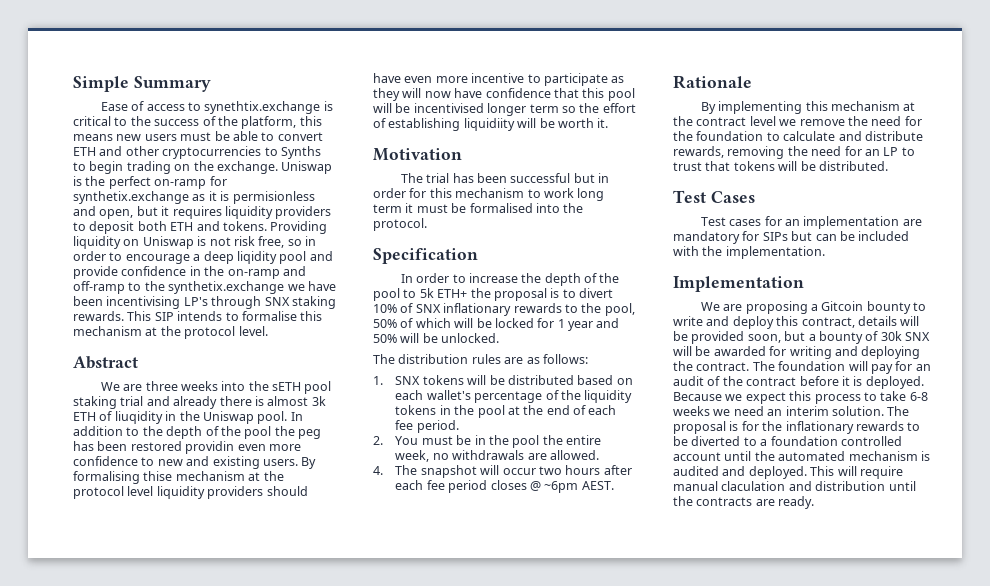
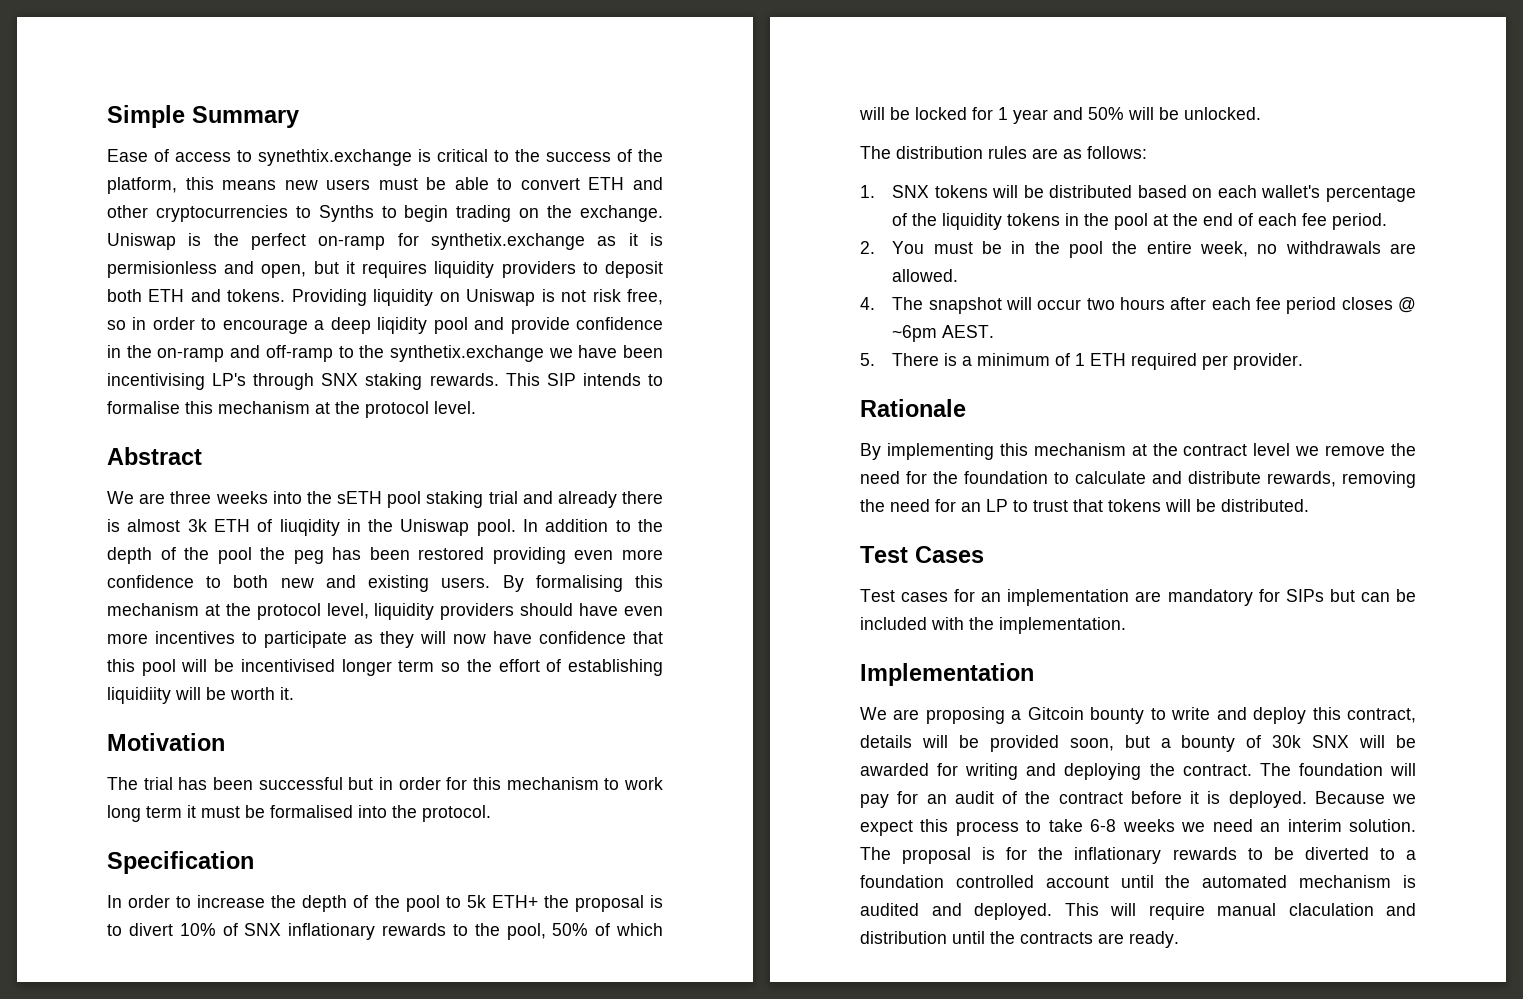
- In addition to the depth of the pool the peg has been restored providin even more confidence to new and existing users.
+ In addition to the depth of the pool the peg has been restored providing even more confidence to both new and existing users.
- By formalising thise mechanism at the protocol level liquidity providers should have even more incentive to participate as they will now have confidence that this pool will be incentivised longer term so the effort of establishing liquidiity will be worth it.
+ By formalising this mechanism at the protocol level, liquidity providers should have even more incentives to participate as they will now have confidence that this pool will be incentivised longer term so the effort of establishing liquidiity will be worth it.
+ 5. There is a minimum of 1 ETH required per provider.

